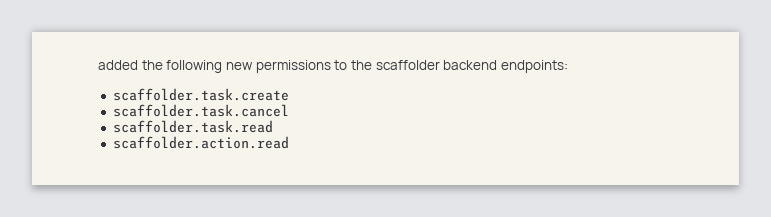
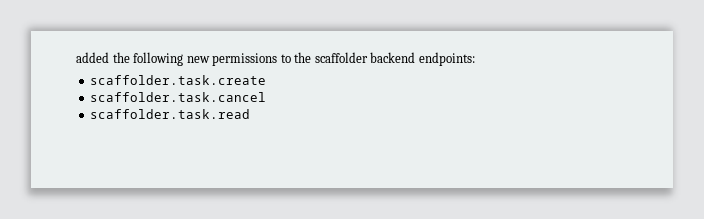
- scaffolder.action.read

